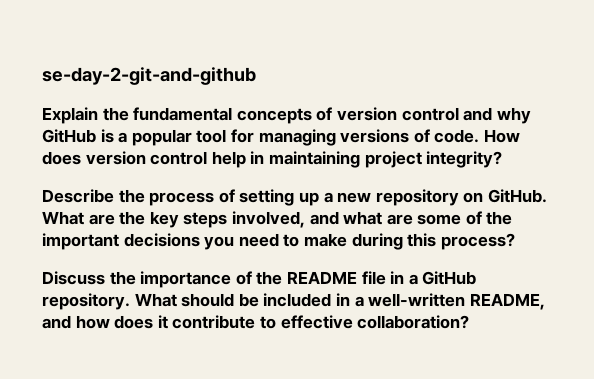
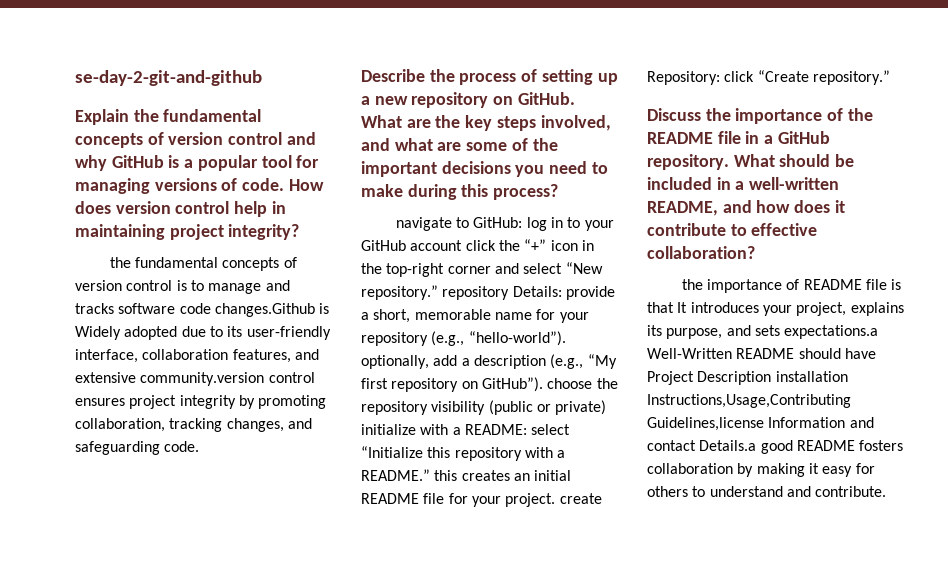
+ the fundamental concepts of version control is to manage and tracks software code changes.Github is Widely adopted due to its user-friendly interface, collaboration features, and extensive community.version control ensures project integrity by promoting collaboration, tracking changes, and safeguarding code.
+ navigate to GitHub: log in to your GitHub account click the “+” icon in the top-right corner and select “New repository.” repository Details: provide a short, memorable name for your repository (e.g., “hello-world”). optionally, add a description (e.g., “My first repository on GitHub”). choose the repository visibility (public or private) initialize with a README: select “Initialize this repository with a README.” this creates an initial README file for your project. create Repository: click “Create repository.”
+ the importance of README file is that It introduces your project, explains its purpose, and sets expectations.a Well-Written README should have Project Description installation Instructions,Usage,Contributing Guidelines,license Information and contact Details.a good README fosters collaboration by making it easy for others to understand and contribute.

